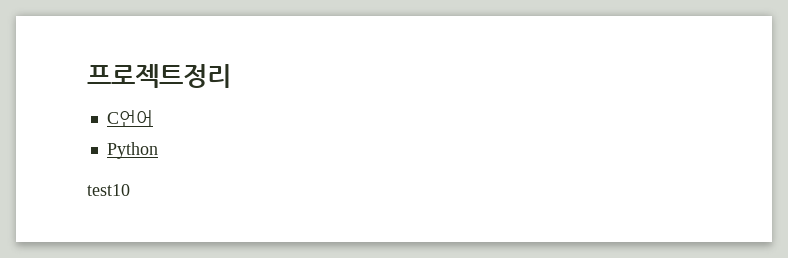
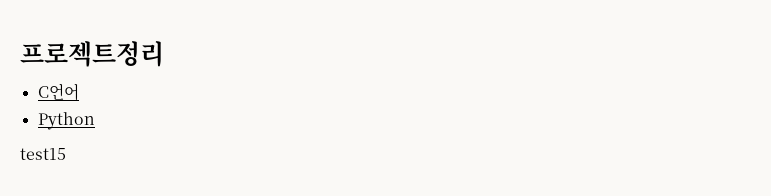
- test10
+ test15

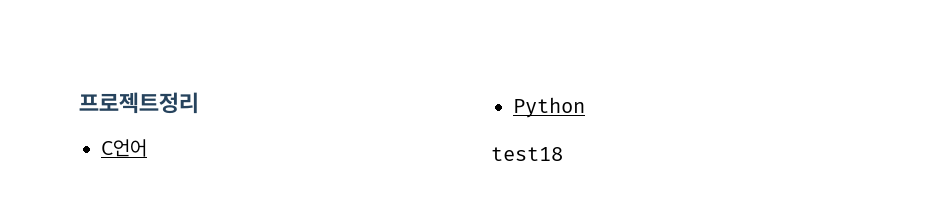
- test15
+ test18

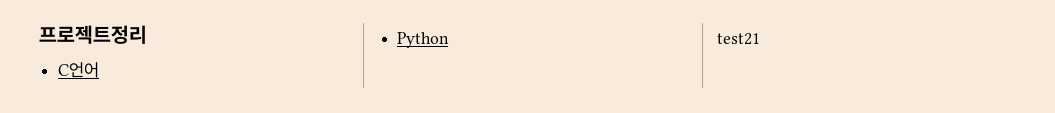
- test18
+ test21

